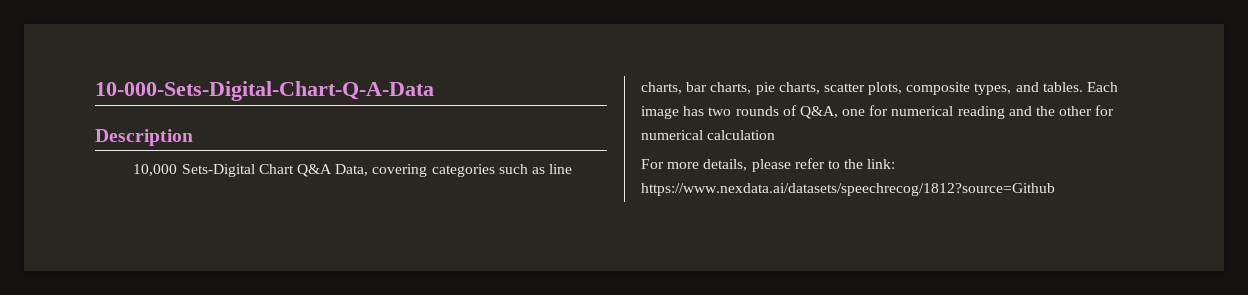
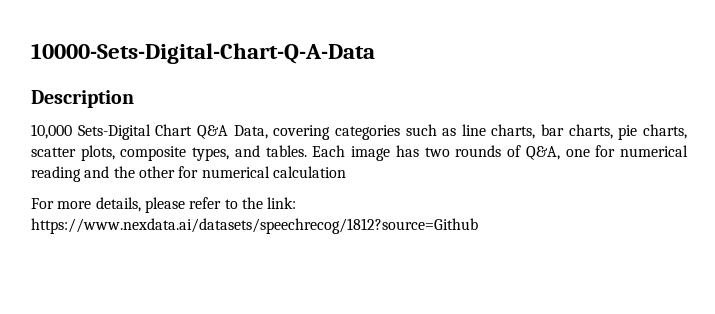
- 10-000-Sets-Digital-Chart-Q-A-Data
+ 10000-Sets-Digital-Chart-Q-A-Data

